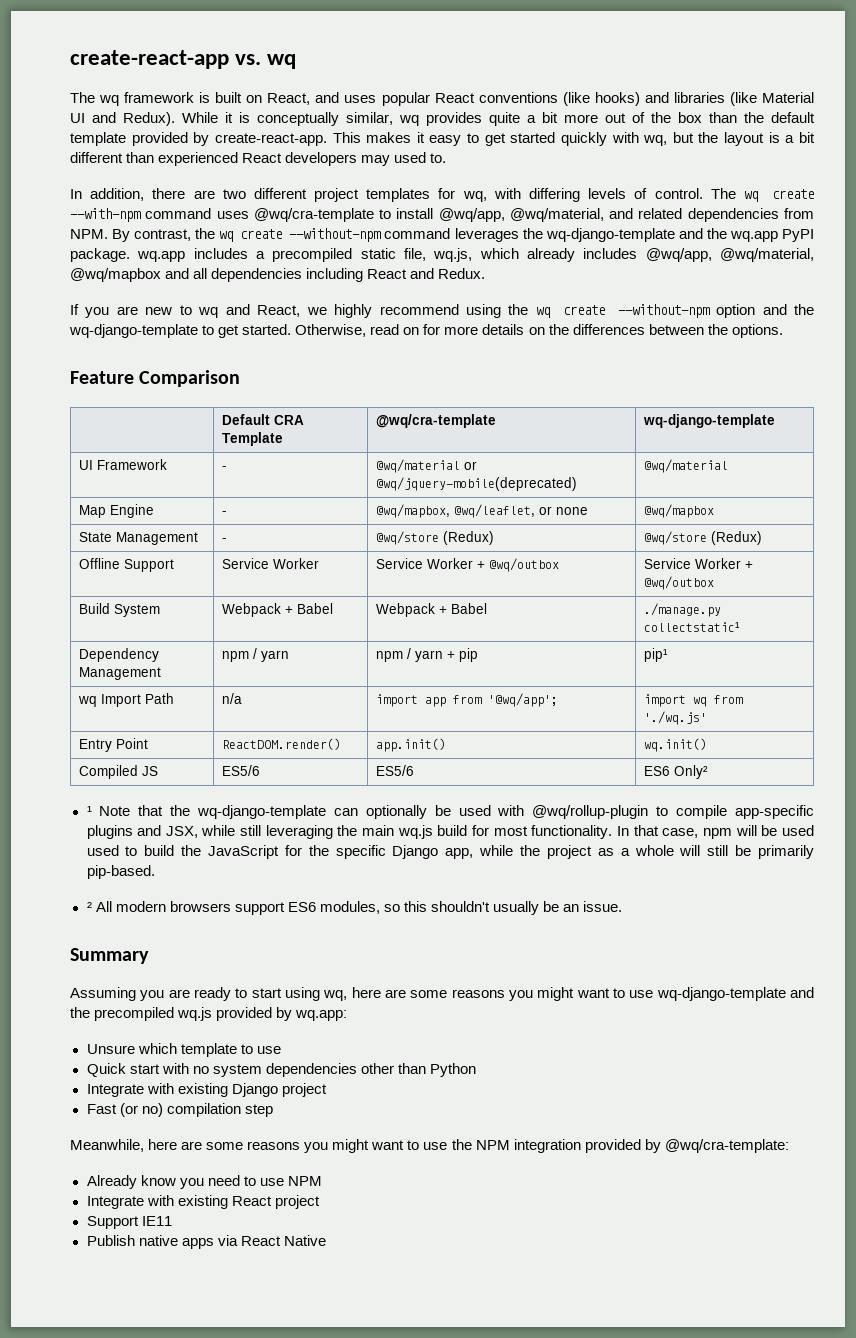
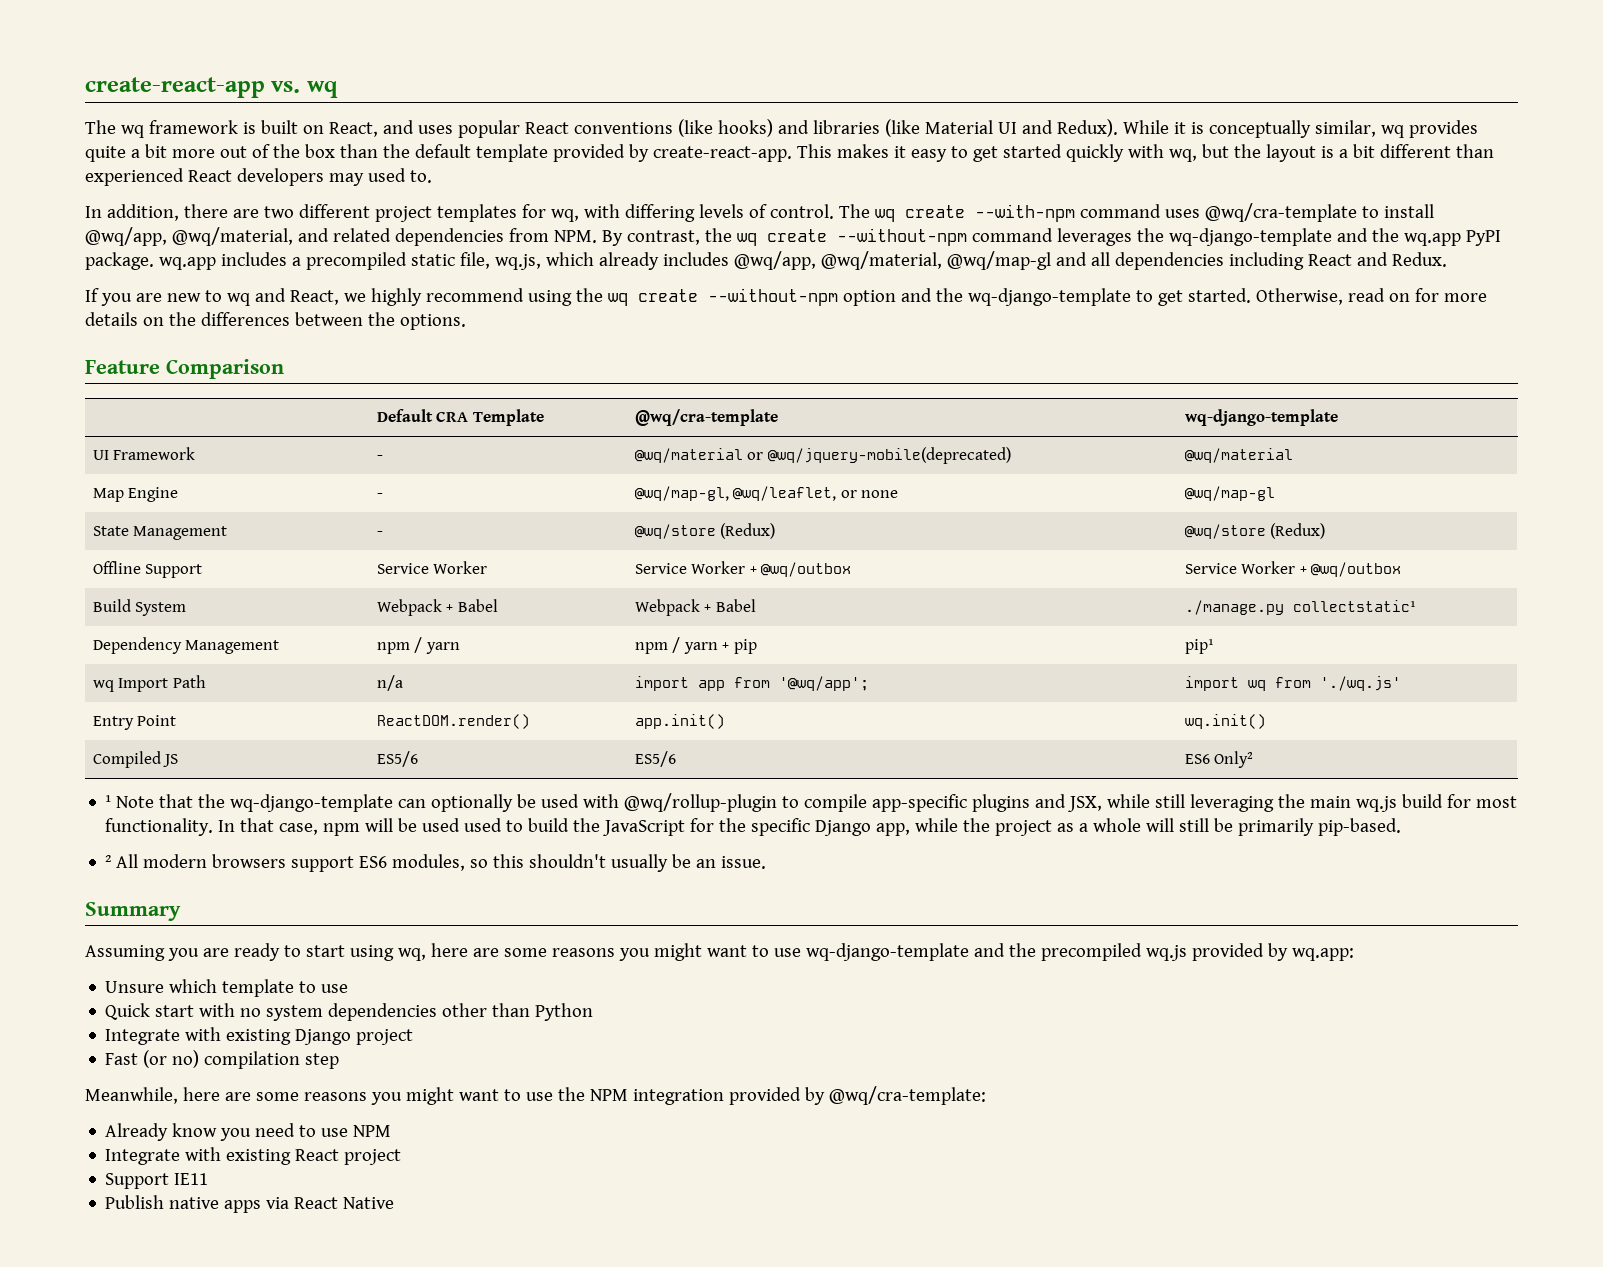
- The wq create --with-npm command uses @wq/cra-template to install @wq/app, @wq/material, and related dependencies from NPM. By contrast, the wq create --without-npm command leverages the wq-django-template and the wq.app PyPI package. wq.app includes a precompiled static file, wq.js, which already includes @wq/app, @wq/material, @wq/mapbox and all dependencies including React and Redux.
+ The wq create --with-npm command uses @wq/cra-template to install @wq/app, @wq/material, and related dependencies from NPM. By contrast, the wq create --without-npm command leverages the wq-django-template and the wq.app PyPI package. wq.app includes a precompiled static file, wq.js, which already includes @wq/app, @wq/material, @wq/map-gl and all dependencies including React and Redux.
- Map Engine | - | @wq/mapbox, @wq/leaflet, or none | @wq/mapbox
+ Map Engine | - | @wq/map-gl, @wq/leaflet, or none | @wq/map-gl

